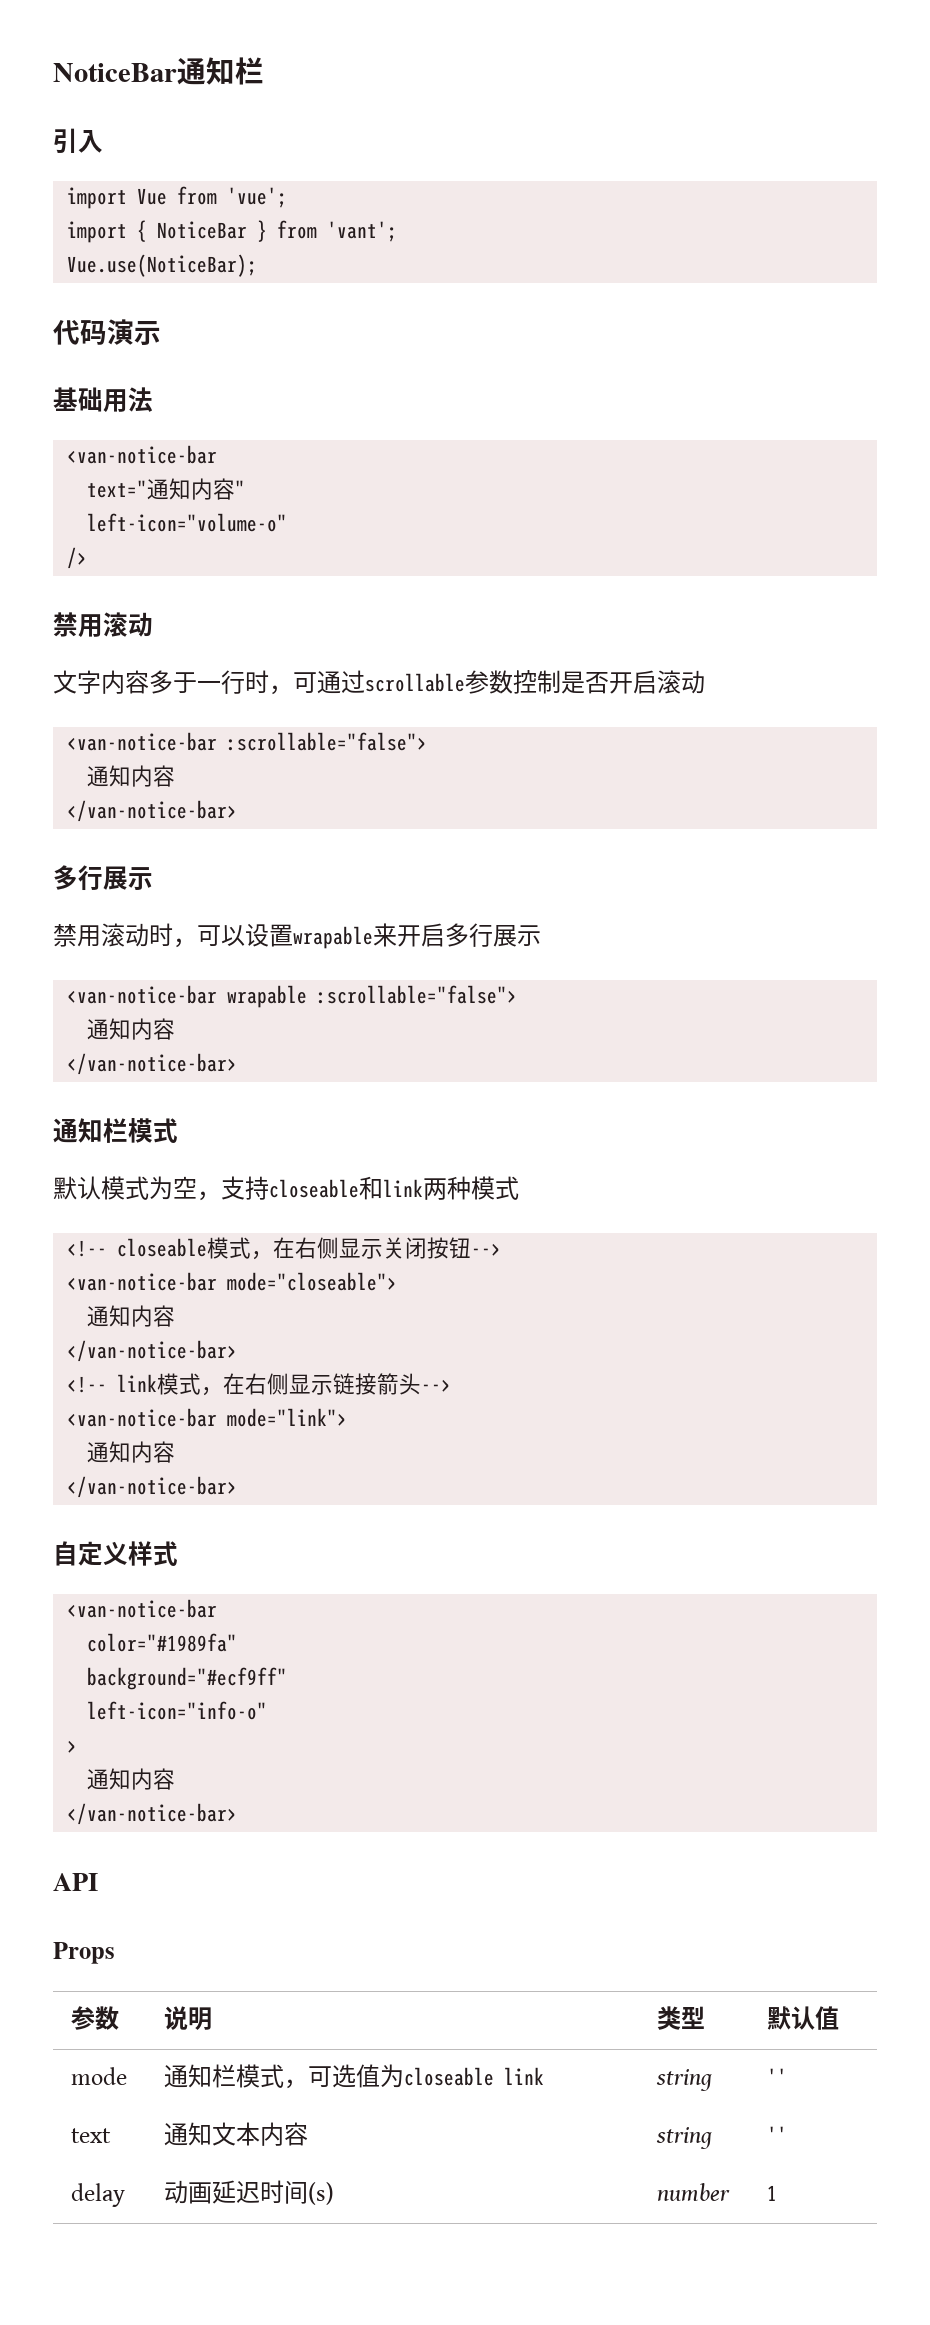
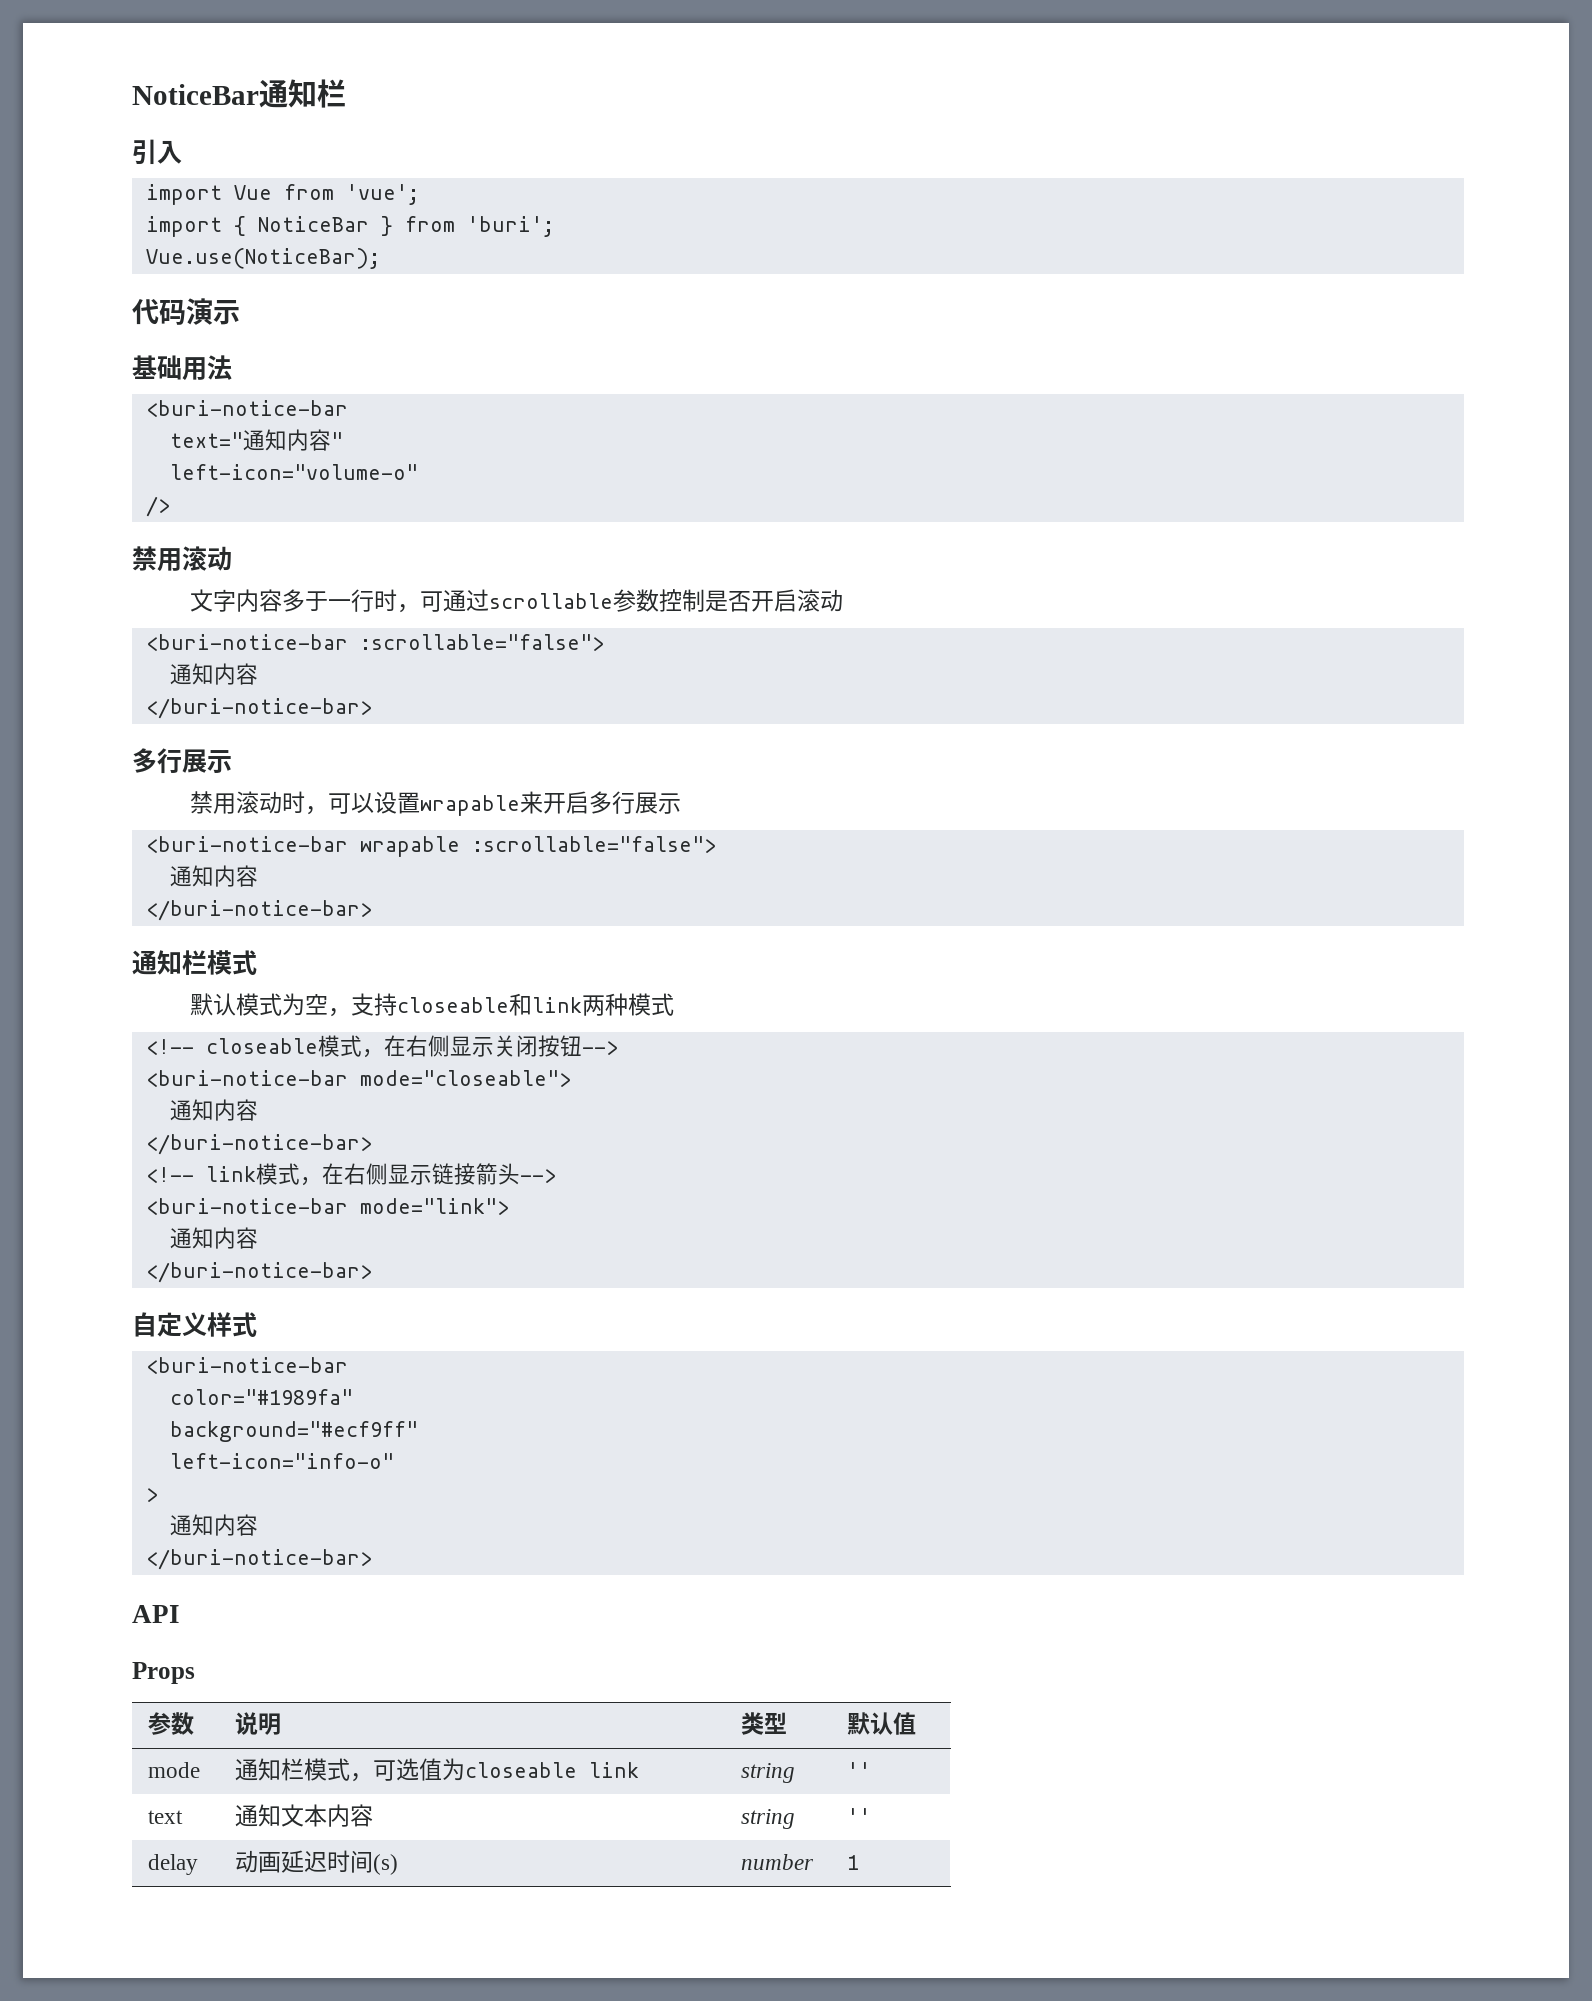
- import { NoticeBar } from 'vant';
+ import { NoticeBar } from 'buri';
  基础用法
- <van-notice-bar
+ <buri-notice-bar
- <van-notice-bar :scrollable="false">
+ <buri-notice-bar :scrollable="false">
  通知内容
- </van-notice-bar>
+ </buri-notice-bar>
- <van-notice-bar wrapable :scrollable="false">
+ <buri-notice-bar wrapable :scrollable="false">
  通知内容
- </van-notice-bar>
+ </buri-notice-bar>
- <van-notice-bar mode="closeable">
+ <buri-notice-bar mode="closeable">
  通知内容
- </van-notice-bar>
+ </buri-notice-bar>
- <van-notice-bar mode="link">
+ <buri-notice-bar mode="link">
  通知内容
- </van-notice-bar>
+ </buri-notice-bar>
  自定义样式
- <van-notice-bar
+ <buri-notice-bar
  >
  通知内容
- </van-notice-bar>
+ </buri-notice-bar>

